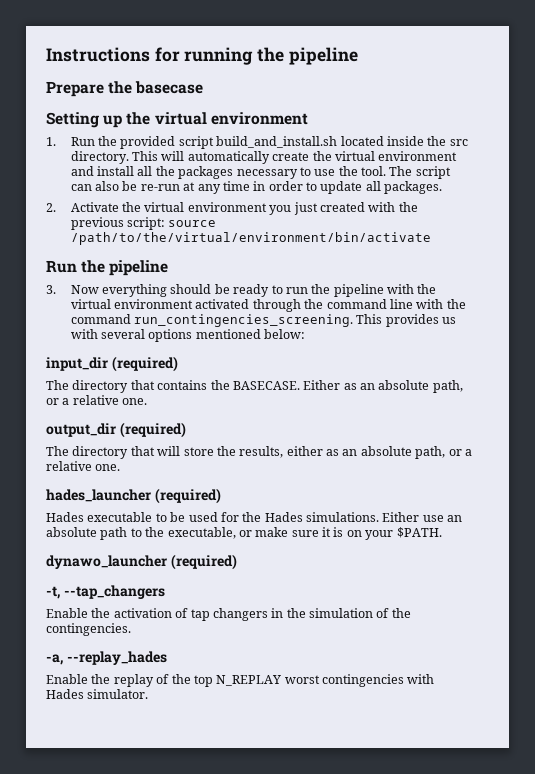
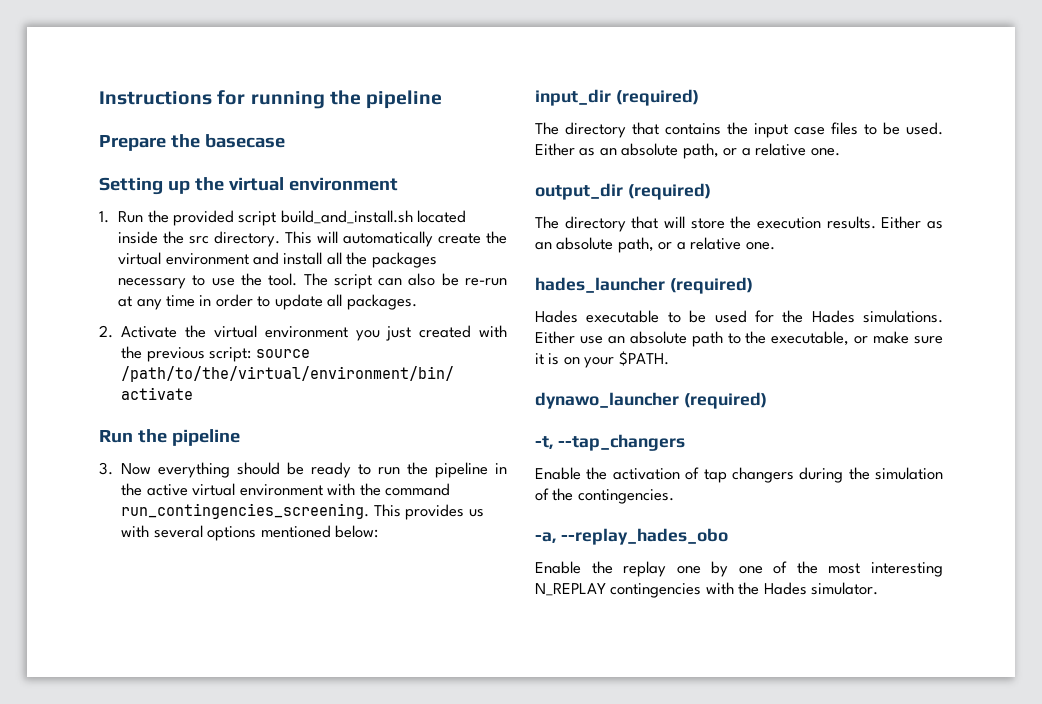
- 3. Now everything should be ready to run the pipeline with the virtual environment activated through the command line with the command run_contingencies_screening.
+ 3. Now everything should be ready to run the pipeline in the active virtual environment with the command run_contingencies_screening.
- The directory that contains the BASECASE.
+ The directory that contains the input case files to be used.
- The directory that will store the results, either as an absolute path, or a relative one.
+ The directory that will store the execution results. Either as an absolute path, or a relative one.
- Enable the activation of tap changers in the simulation of the contingencies.
+ Enable the activation of tap changers during the simulation of the contingencies.
- -a, --replay_hades
+ -a, --replay_hades_obo
- Enable the replay of the top N_REPLAY worst contingencies with Hades simulator.
+ Enable the replay one by one of the most interesting N_REPLAY contingencies with the Hades simulator.

